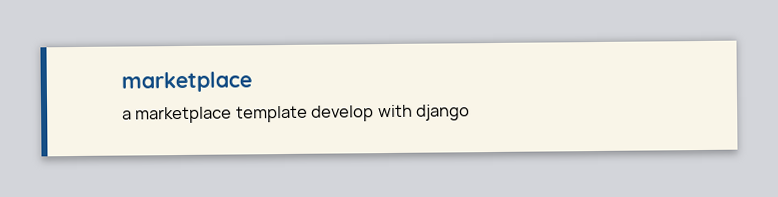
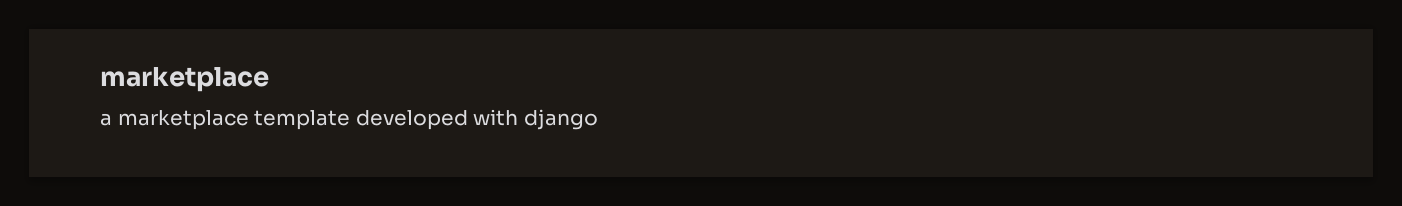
- a marketplace template develop with django
+ a marketplace template developed with django

